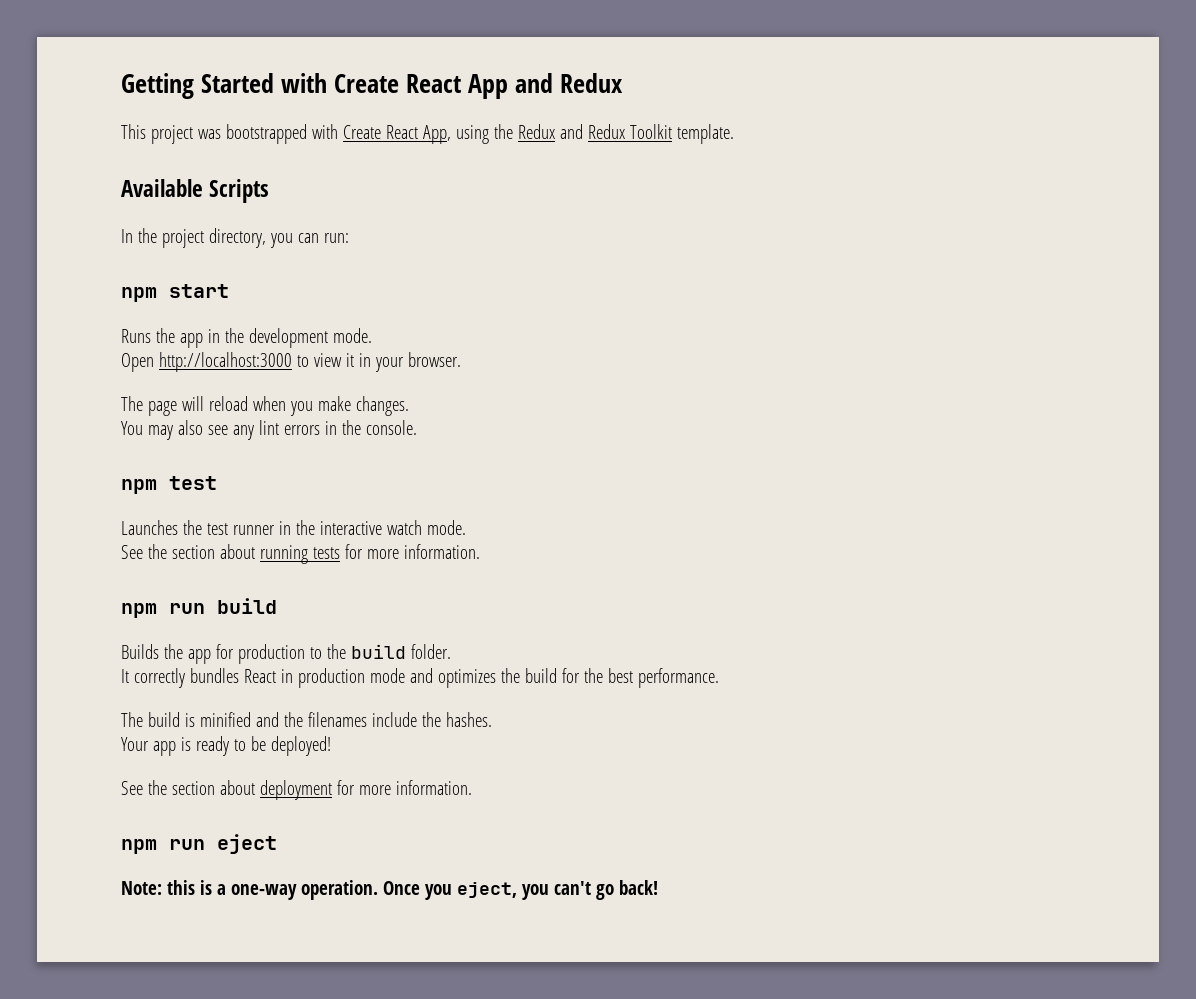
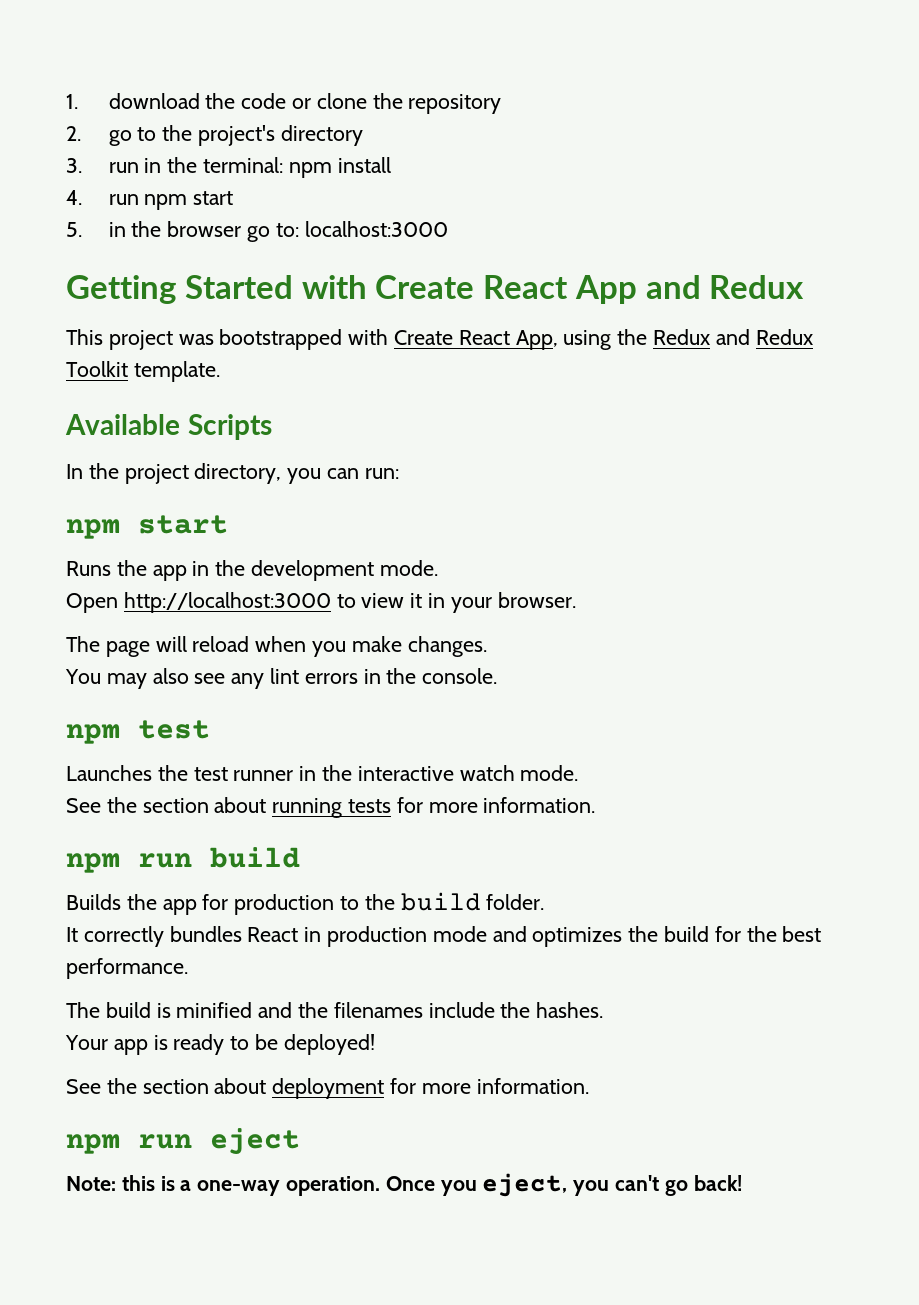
+ 1. download the code or clone the repository
+ 2. go to the project's directory
+ 3. run in the terminal: npm install
+ 4. run npm start
+ 5. in the browser go to: localhost:3000

